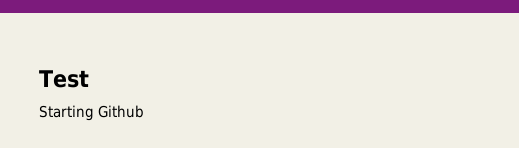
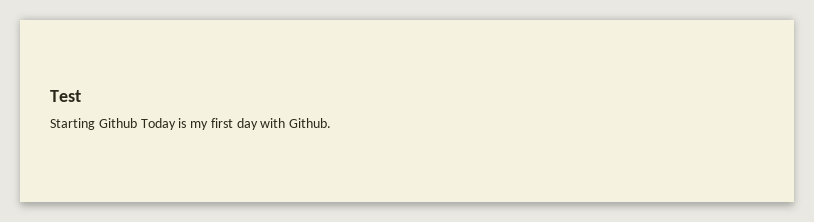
- Starting Github
+ Starting Github Today is my first day with Github.

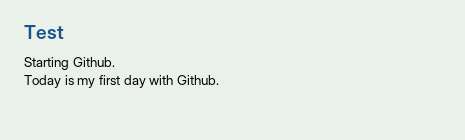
- Starting Github Today is my first day with Github.
+ Starting Github.
+ Today is my first day with Github.

